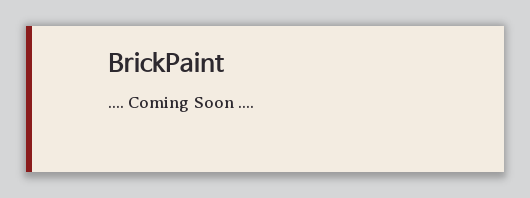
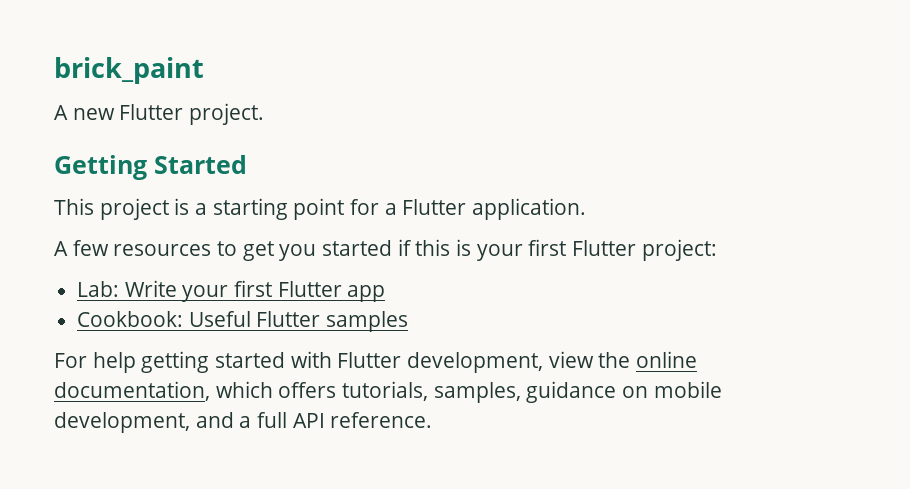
- BrickPaint
- .... Coming Soon ....
+ brick_paint
+ A new Flutter project.
+ Getting Started
+ This project is a starting point for a Flutter application.
+ A few resources to get you started if this is your first Flutter project:
+ Lab: Write your first Flutter app
+ Cookbook: Useful Flutter samples
+ For help getting started with Flutter development, view the online documentation, which offers tutorials, samples, guidance on mobile development, and a full API reference.

